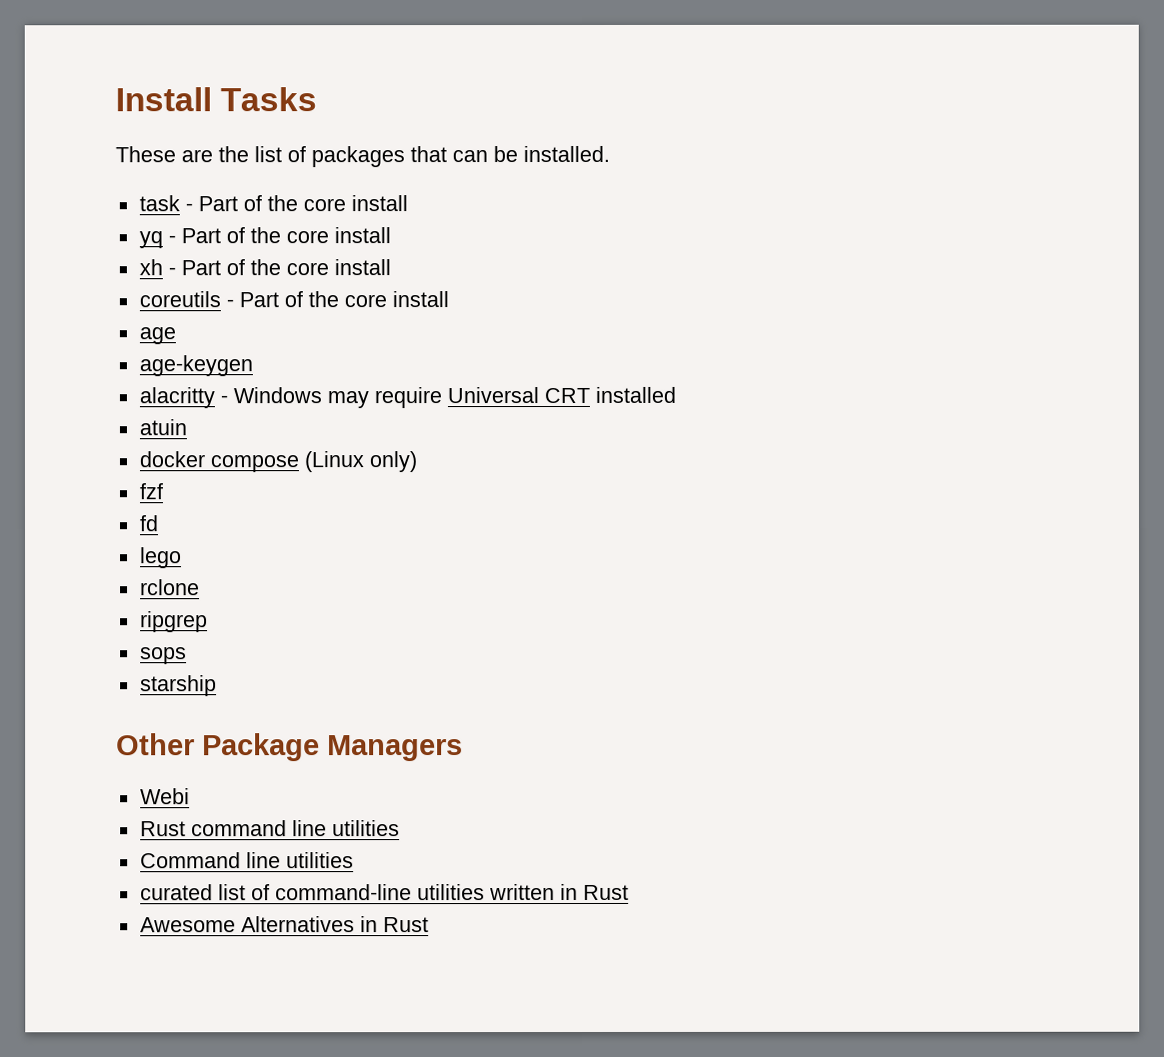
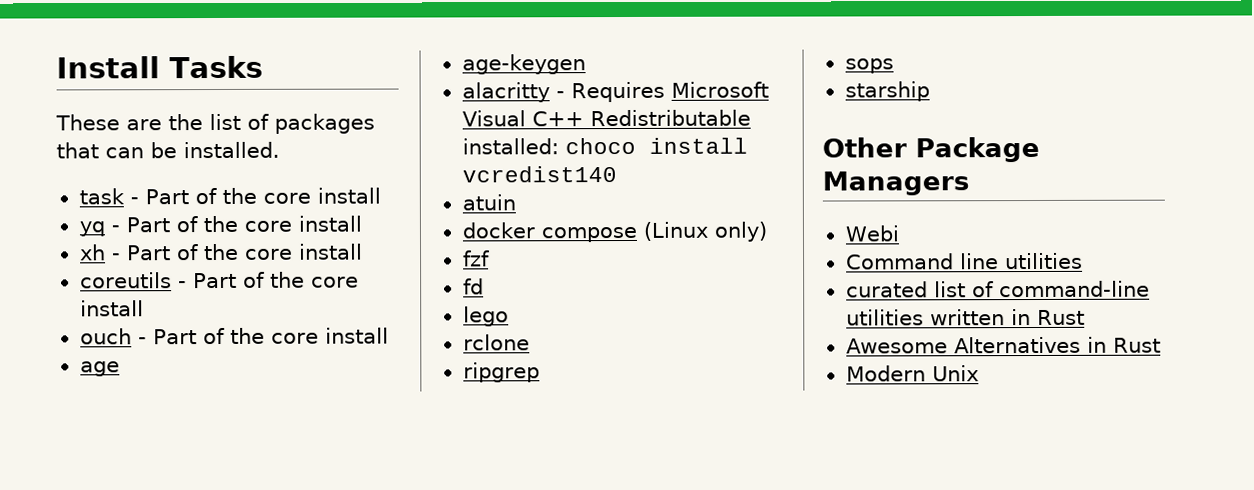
+ ouch - Part of the core install
  age
  age-keygen
- alacritty - Windows may require Universal CRT installed
+ alacritty - Requires Microsoft Visual C++ Redistributable installed: choco install vcredist140
- Rust command line utilities
+ Modern Unix

